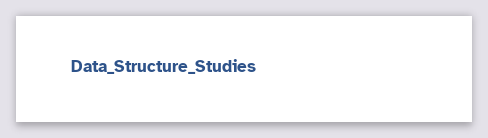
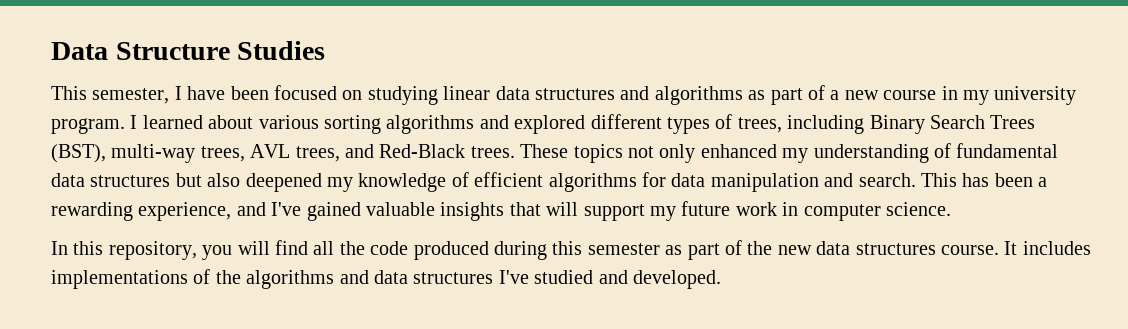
- Data_Structure_Studies
+ Data Structure Studies
+ This semester, I have been focused on studying linear data structures and algorithms as part of a new course in my university program. I learned about various sorting algorithms and explored different types of trees, including Binary Search Trees (BST), multi-way trees, AVL trees, and Red-Black trees. These topics not only enhanced my understanding of fundamental data structures but also deepened my knowledge of efficient algorithms for data manipulation and search. This has been a rewarding experience, and I've gained valuable insights that will support my future work in computer science.
+ In this repository, you will find all the code produced during this semester as part of the new data structures course. It includes implementations of the algorithms and data structures I've studied and developed.

